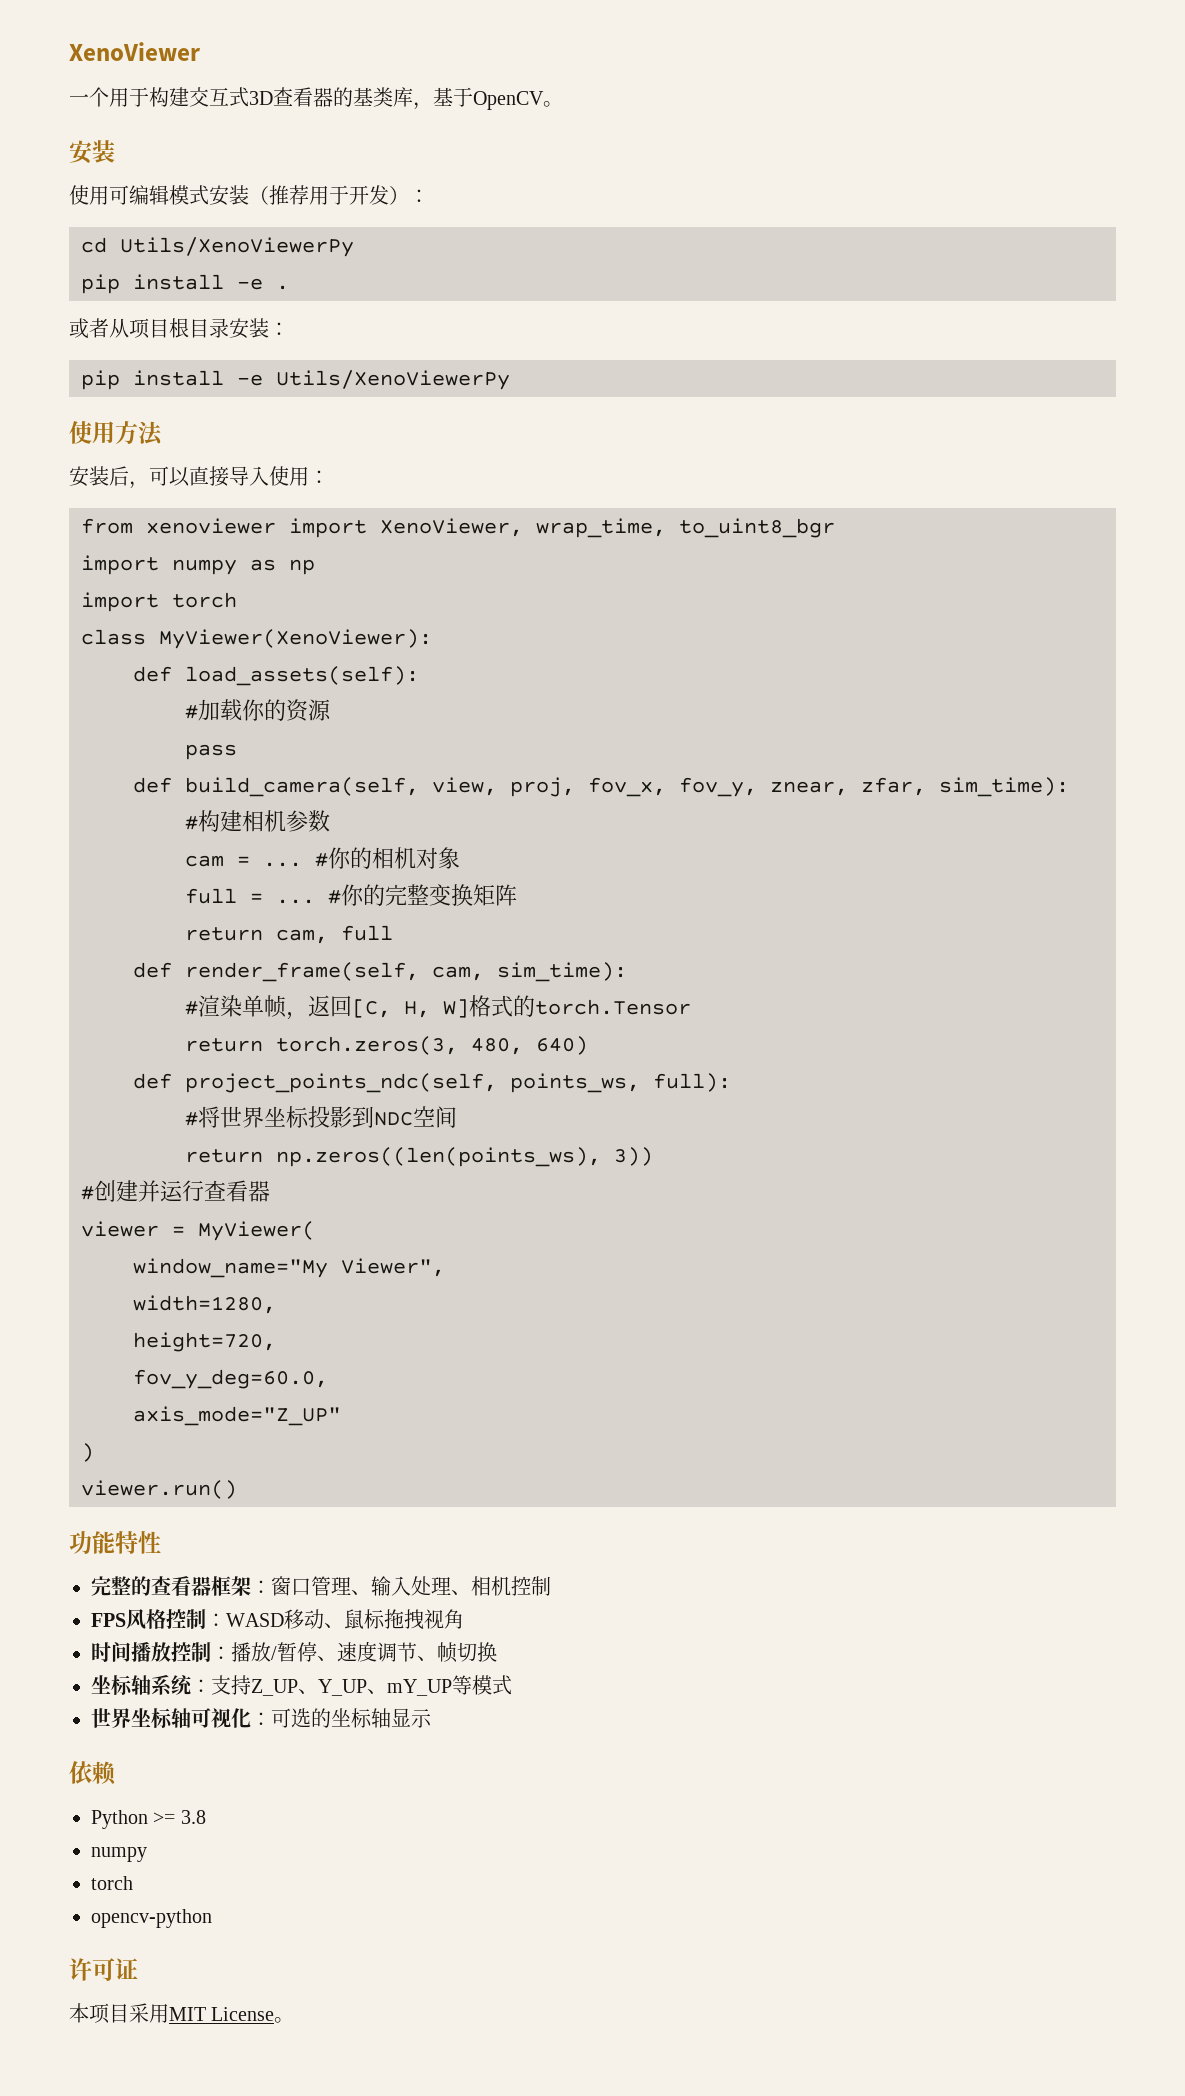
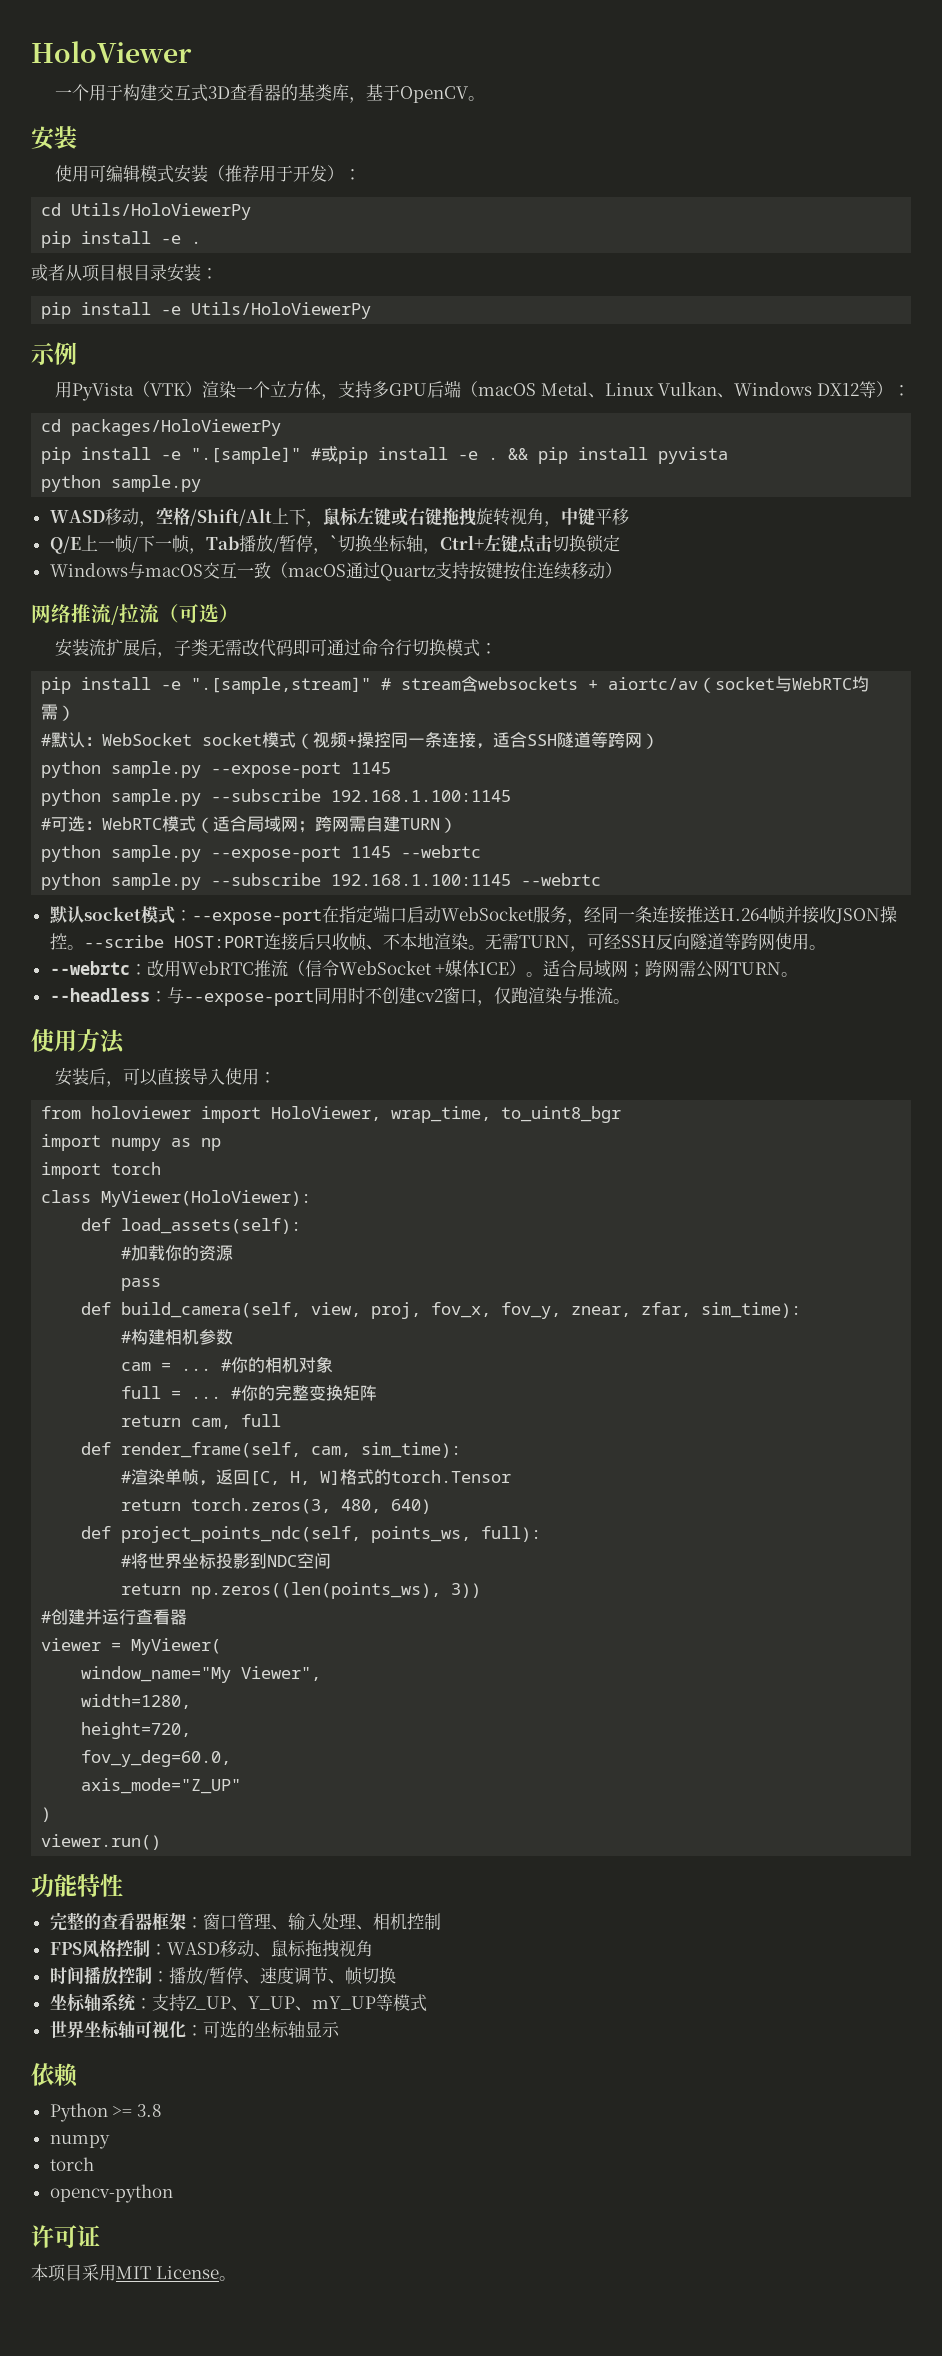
- XenoViewer
+ HoloViewer
- cd Utils/XenoViewerPy
+ cd Utils/HoloViewerPy
- pip install -e Utils/XenoViewerPy
+ pip install -e Utils/HoloViewerPy
+ 示例
+ 用PyVista（VTK）渲染一个立方体，支持多GPU后端（macOS Metal、Linux Vulkan、Windows DX12等）：
+ cd packages/HoloViewerPy
+ pip install -e ".[sample]" #或pip install -e . && pip install pyvista
+ python sample.py
+ WASD移动，空格/Shift/Alt上下，鼠标左键或右键拖拽旋转视角，中键平移
+ Q/E上一帧/下一帧，Tab播放/暂停，`切换坐标轴，Ctrl+左键点击切换锁定
+ Windows与macOS交互一致（macOS通过Quartz支持按键按住连续移动）
+ 网络推流/拉流（可选）
+ 安装流扩展后，子类无需改代码即可通过命令行切换模式：
+ pip install -e ".[sample,stream]" # stream含websockets + aiortc/av（socket与WebRTC均需）
+ #默认：WebSocket socket模式（视频+操控同一条连接，适合SSH隧道等跨网）
+ python sample.py --expose-port 1145
+ python sample.py --subscribe 192.168.1.100:1145
+ #可选：WebRTC模式（适合局域网；跨网需自建TURN）
+ python sample.py --expose-port 1145 --webrtc
+ python sample.py --subscribe 192.168.1.100:1145 --webrtc
+ 默认socket模式：--expose-port在指定端口启动WebSocket服务，经同一条连接推送H.264帧并接收JSON操控。--scribe HOST:PORT连接后只收帧、不本地渲染。无需TURN，可经SSH反向隧道等跨网使用。
+ --webrtc：改用WebRTC推流（信令WebSocket +媒体ICE）。适合局域网；跨网需公网TURN。
+ --headless：与--expose-port同用时不创建cv2窗口，仅跑渲染与推流。
- from xenoviewer import XenoViewer, wrap_time, to_uint8_bgr
+ from holoviewer import HoloViewer, wrap_time, to_uint8_bgr
- class MyViewer(XenoViewer):
+ class MyViewer(HoloViewer):

